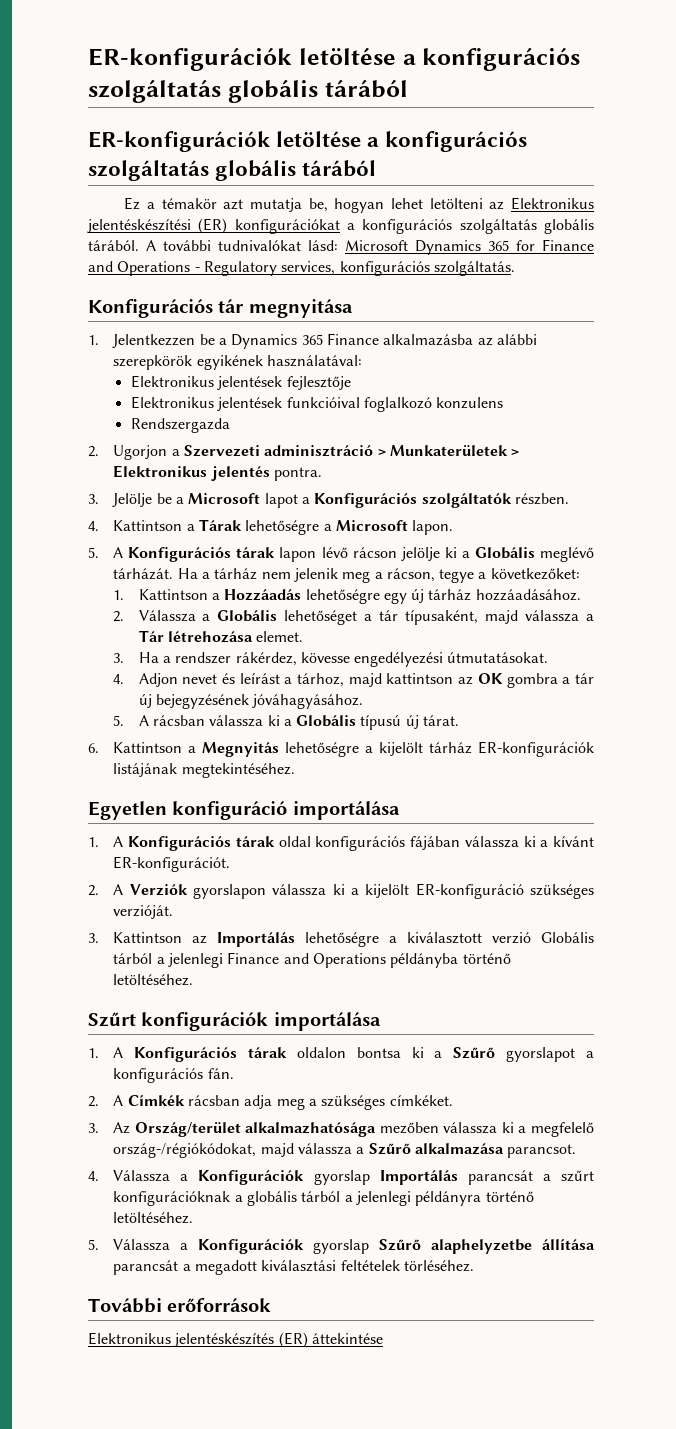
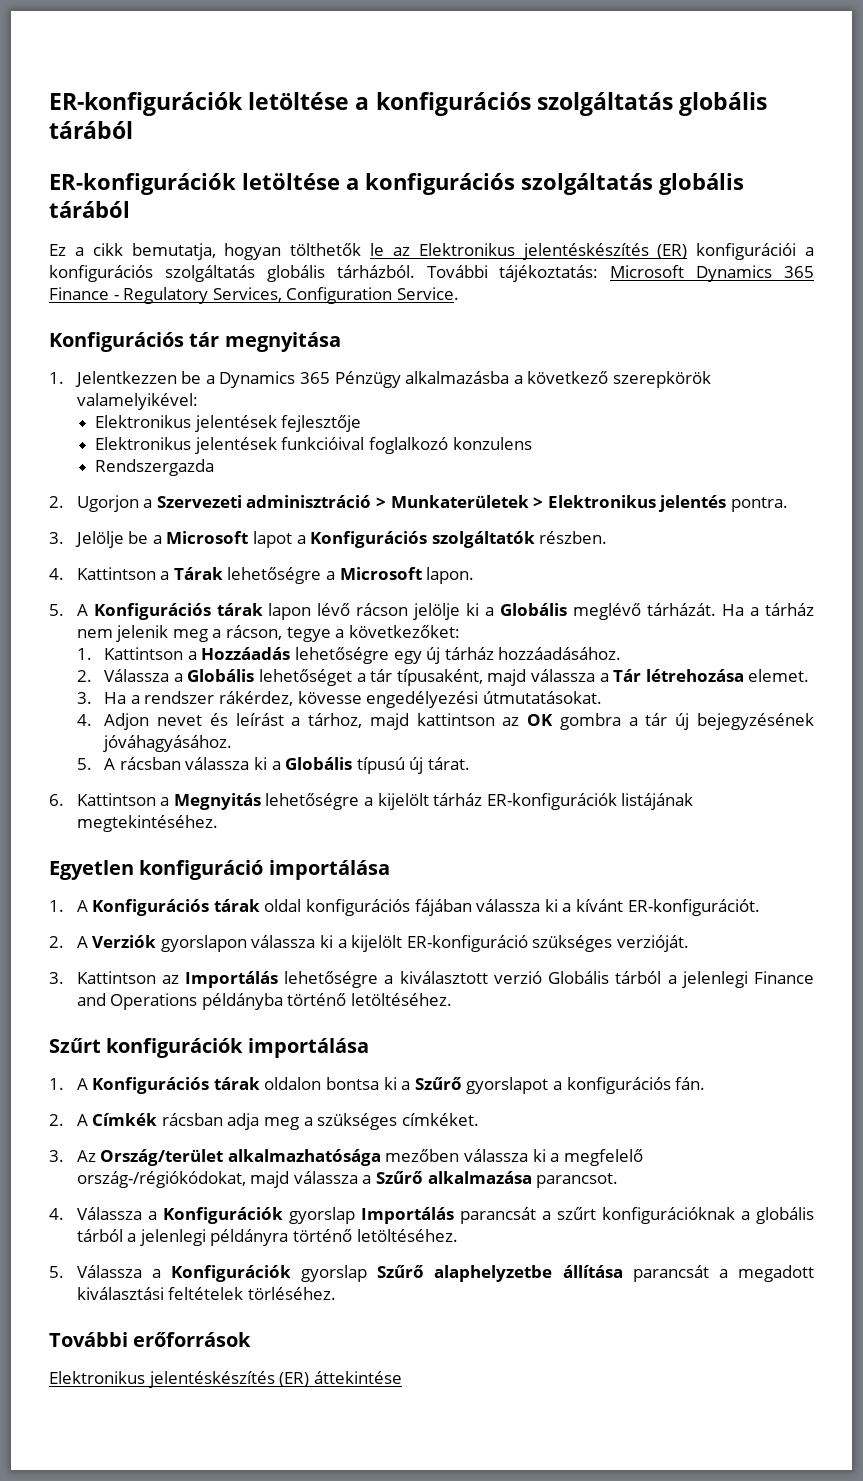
- Ez a témakör azt mutatja be, hogyan lehet letölteni az Elektronikus jelentéskészítési (ER) konfigurációkat a konfigurációs szolgáltatás globális tárából. A további tudnivalókat lásd: Microsoft Dynamics 365 for Finance and Operations - Regulatory services, konfigurációs szolgáltatás.
+ Ez a cikk bemutatja, hogyan tölthetők le az Elektronikus jelentéskészítés (ER) konfigurációi a konfigurációs szolgáltatás globális tárházból. További tájékoztatás: Microsoft Dynamics 365 Finance - Regulatory Services, Configuration Service.
- 1. Jelentkezzen be a Dynamics 365 Finance alkalmazásba az alábbi szerepkörök egyikének használatával:
+ 1. Jelentkezzen be a Dynamics 365 Pénzügy alkalmazásba a következő szerepkörök valamelyikével:

